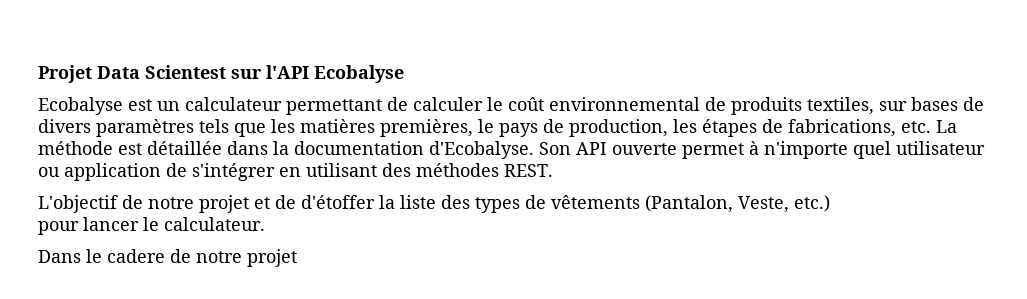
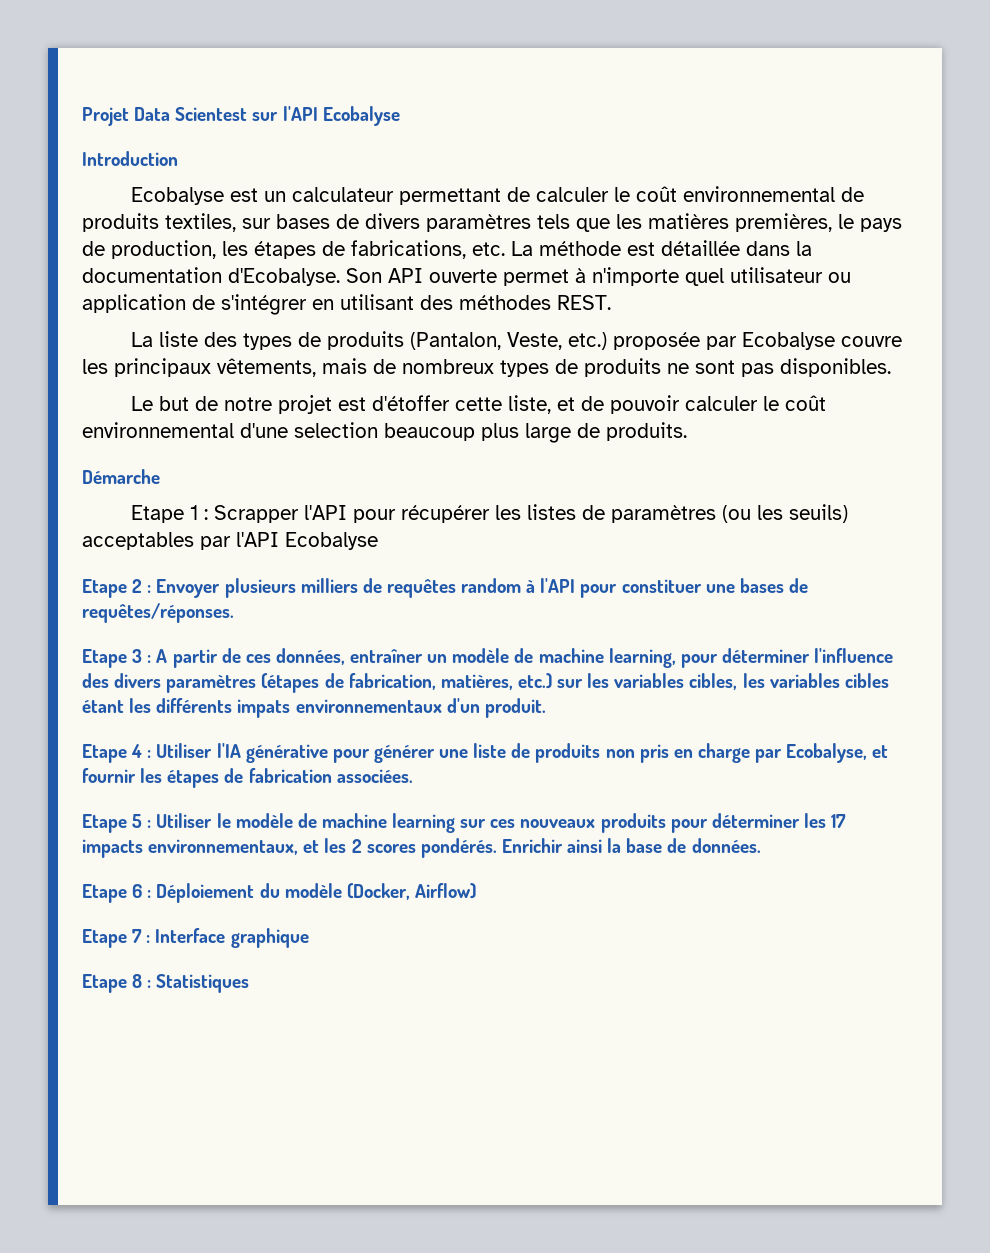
+ Introduction
- L'objectif de notre projet et de d'étoffer la liste des types de vêtements (Pantalon, Veste, etc.)
- pour lancer le calculateur.
- Dans le cadere de notre projet
+ La liste des types de produits (Pantalon, Veste, etc.) proposée par Ecobalyse couvre les principaux vêtements, mais de nombreux types de produits ne sont pas disponibles.
+ Le but de notre projet est d'étoffer cette liste, et de pouvoir calculer le coût environnemental d'une selection beaucoup plus large de produits.
+ Démarche
+ Etape 1 : Scrapper l'API pour récupérer les listes de paramètres (ou les seuils) acceptables par l'API Ecobalyse
+ Etape 2 : Envoyer plusieurs milliers de requêtes random à l'API pour constituer une bases de requêtes/réponses.
+ Etape 3 : A partir de ces données, entraîner un modèle de machine learning, pour déterminer l'influence des divers paramètres (étapes de fabrication, matières, etc.) sur les variables cibles, les variables cibles étant les différents impats environnementaux d'un produit.
+ Etape 4 : Utiliser l'IA générative pour générer une liste de produits non pris en charge par Ecobalyse, et fournir les étapes de fabrication associées.
+ Etape 5 : Utiliser le modèle de machine learning sur ces nouveaux produits pour déterminer les 17 impacts environnementaux, et les 2 scores pondérés. Enrichir ainsi la base de données.
+ Etape 6 : Déploiement du modèle (Docker, Airflow)
+ Etape 7 : Interface graphique
+ Etape 8 : Statistiques

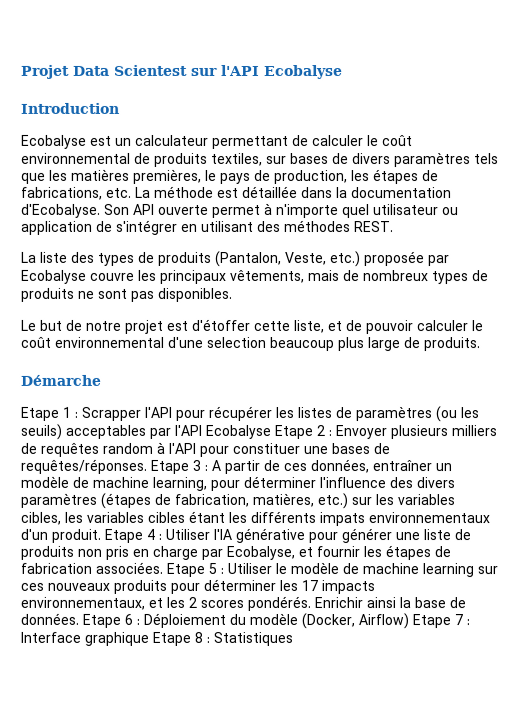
- Scrapper l'API pour récupérer les listes de paramètres (ou les seuils) acceptables par l'API Ecobalyse
- Etape 2 :
+ Scrapper l'API pour récupérer les listes de paramètres (ou les seuils) acceptables par l'API Ecobalyse Etape 2 :
- Envoyer plusieurs milliers de requêtes random à l'API pour constituer une bases de requêtes/réponses.
- Etape 3 :
+ Envoyer plusieurs milliers de requêtes random à l'API pour constituer une bases de requêtes/réponses. Etape 3 :
- A partir de ces données, entraîner un modèle de machine learning, pour déterminer l'influence des divers paramètres (étapes de fabrication, matières, etc.) sur les variables cibles, les variables cibles étant les différents impats environnementaux d'un produit.
- Etape 4 :
+ A partir de ces données, entraîner un modèle de machine learning, pour déterminer l'influence des divers paramètres (étapes de fabrication, matières, etc.) sur les variables cibles, les variables cibles étant les différents impats environnementaux d'un produit. Etape 4 :
- Utiliser l'IA générative pour générer une liste de produits non pris en charge par Ecobalyse, et fournir les étapes de fabrication associées.
- Etape 5 :
+ Utiliser l'IA générative pour générer une liste de produits non pris en charge par Ecobalyse, et fournir les étapes de fabrication associées. Etape 5 :
- Enrichir ainsi la base de données.
- Etape 6 : Déploiement du modèle (Docker, Airflow)
- Etape 7 : Interface graphique
- Etape 8 : Statistiques
+ Enrichir ainsi la base de données. Etape 6 : Déploiement du modèle (Docker, Airflow) Etape 7 : Interface graphique Etape 8 : Statistiques

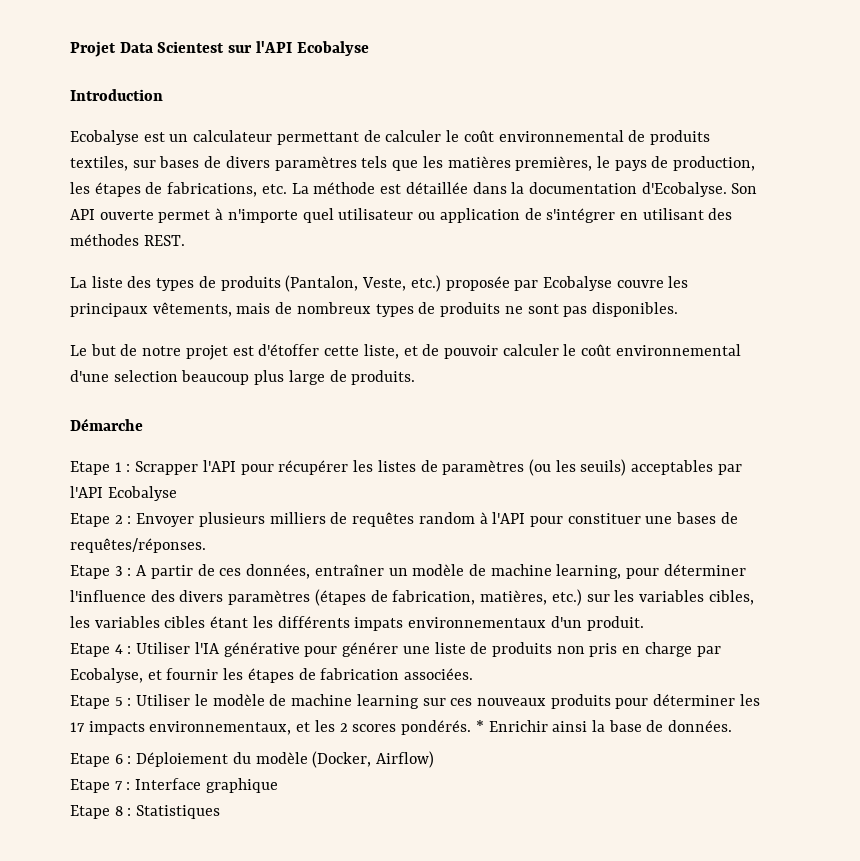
- Scrapper l'API pour récupérer les listes de paramètres (ou les seuils) acceptables par l'API Ecobalyse Etape 2 :
+ Scrapper l'API pour récupérer les listes de paramètres (ou les seuils) acceptables par l'API Ecobalyse
+ Etape 2 :
- Envoyer plusieurs milliers de requêtes random à l'API pour constituer une bases de requêtes/réponses. Etape 3 :
+ Envoyer plusieurs milliers de requêtes random à l'API pour constituer une bases de requêtes/réponses.
+ Etape 3 :
- A partir de ces données, entraîner un modèle de machine learning, pour déterminer l'influence des divers paramètres (étapes de fabrication, matières, etc.) sur les variables cibles, les variables cibles étant les différents impats environnementaux d'un produit. Etape 4 :
+ A partir de ces données, entraîner un modèle de machine learning, pour déterminer l'influence des divers paramètres (étapes de fabrication, matières, etc.) sur les variables cibles, les variables cibles étant les différents impats environnementaux d'un produit.
+ Etape 4 :
- Utiliser l'IA générative pour générer une liste de produits non pris en charge par Ecobalyse, et fournir les étapes de fabrication associées. Etape 5 :
+ Utiliser l'IA générative pour générer une liste de produits non pris en charge par Ecobalyse, et fournir les étapes de fabrication associées.
+ Etape 5 :
- Enrichir ainsi la base de données. Etape 6 : Déploiement du modèle (Docker, Airflow) Etape 7 : Interface graphique Etape 8 : Statistiques
+ * Enrichir ainsi la base de données.
+ Etape 6 : Déploiement du modèle (Docker, Airflow)
+ Etape 7 : Interface graphique
+ Etape 8 : Statistiques

